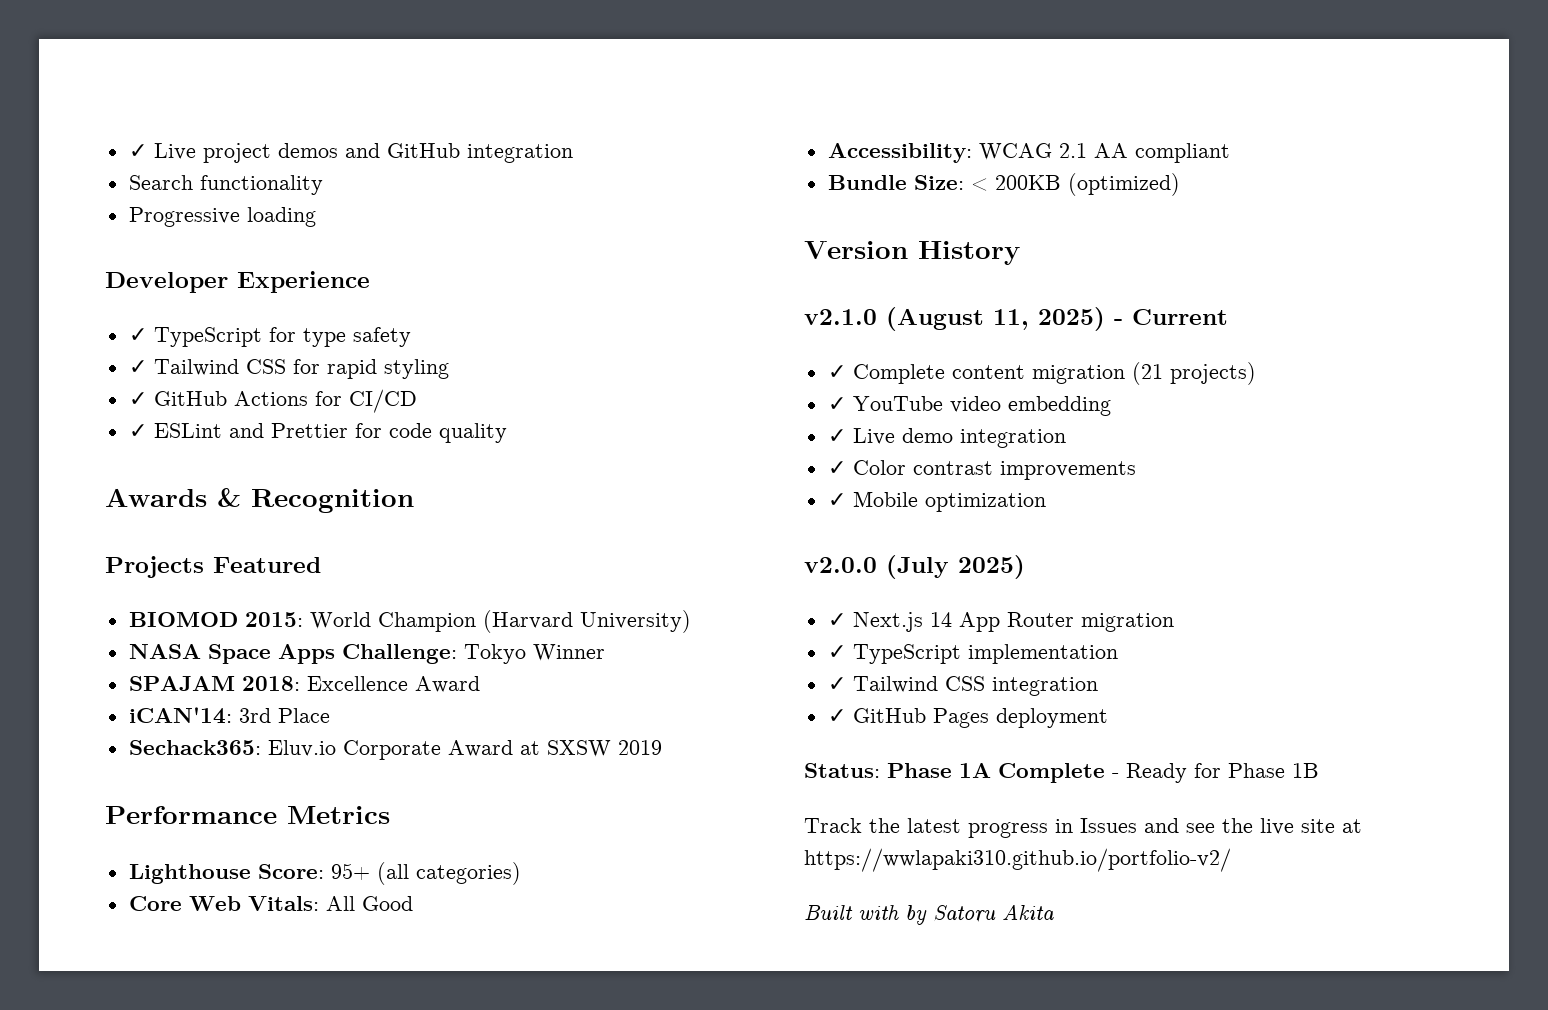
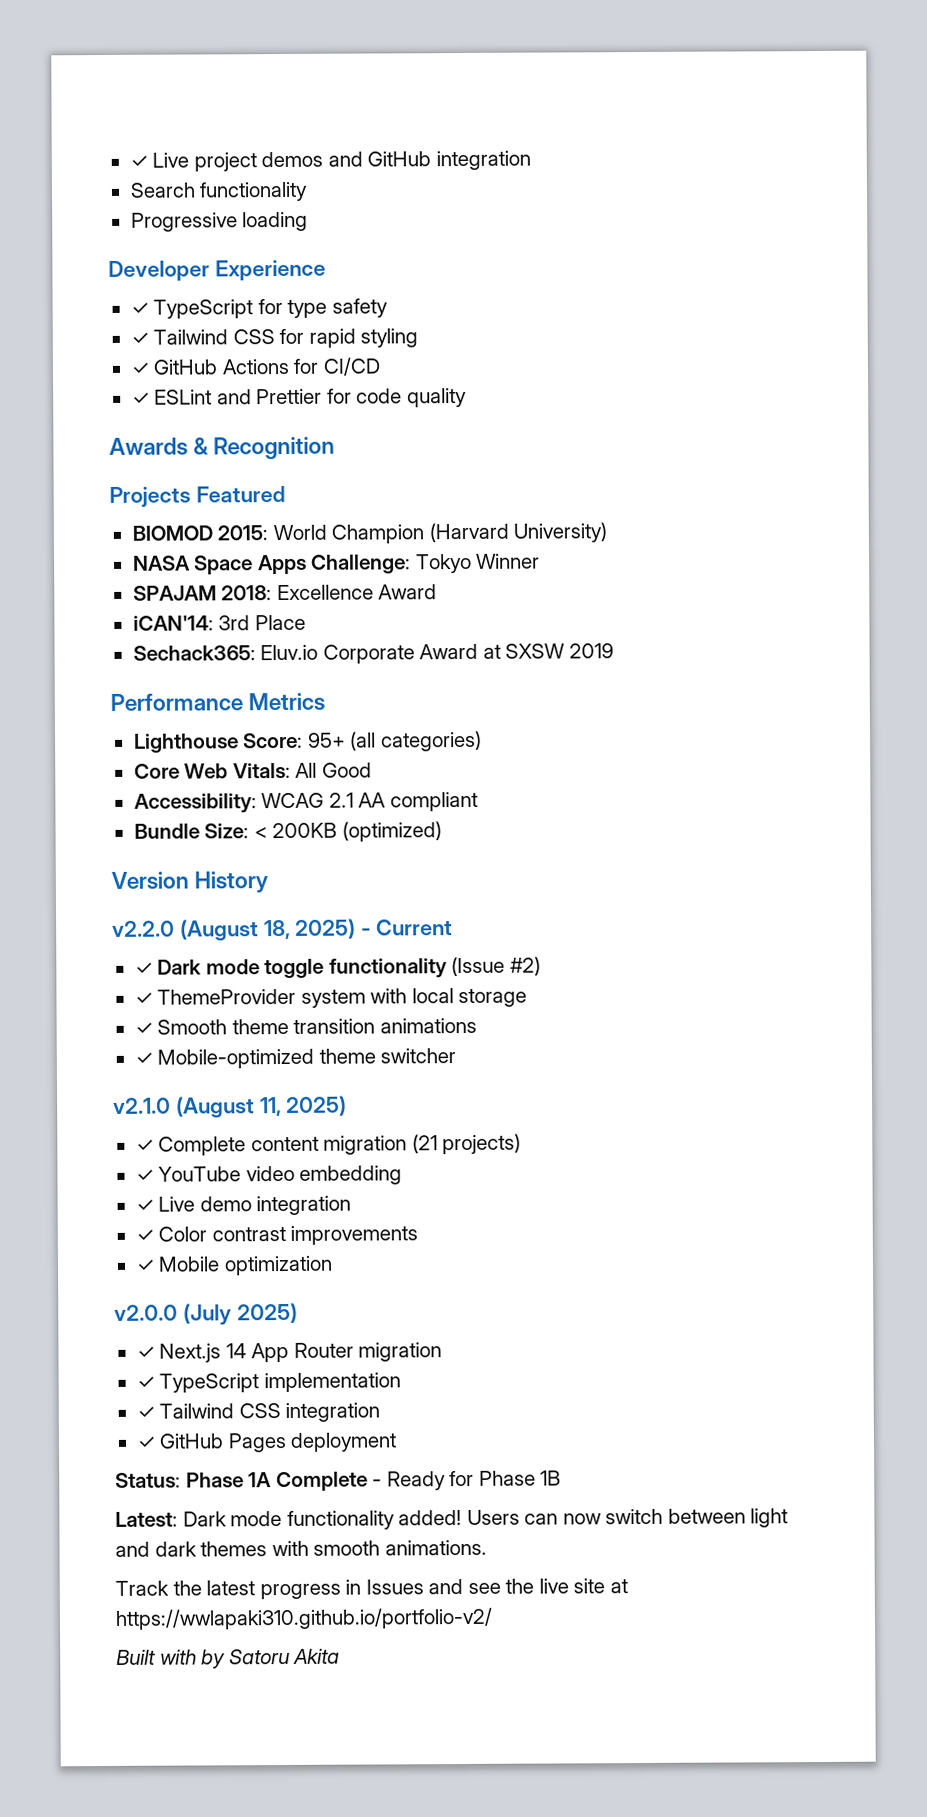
+ v2.2.0 (August 18, 2025) - Current
+ ✓ Dark mode toggle functionality (Issue #2)
+ ✓ ThemeProvider system with local storage
+ ✓ Smooth theme transition animations
+ ✓ Mobile-optimized theme switcher
- v2.1.0 (August 11, 2025) - Current
+ v2.1.0 (August 11, 2025)
+ Latest: Dark mode functionality added! Users can now switch between light and dark themes with smooth animations.

